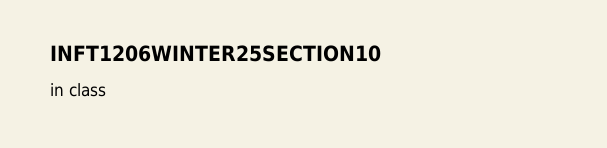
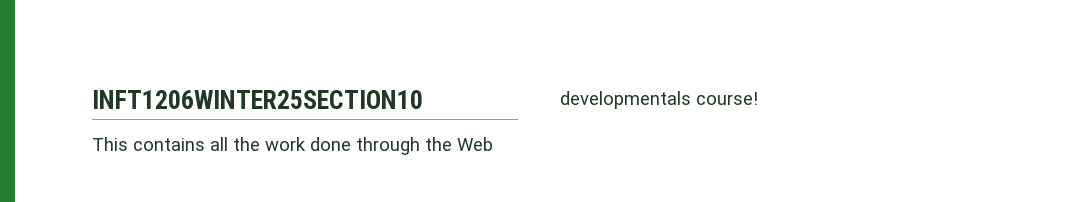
- in class
+ This contains all the work done through the Web developmentals course!

